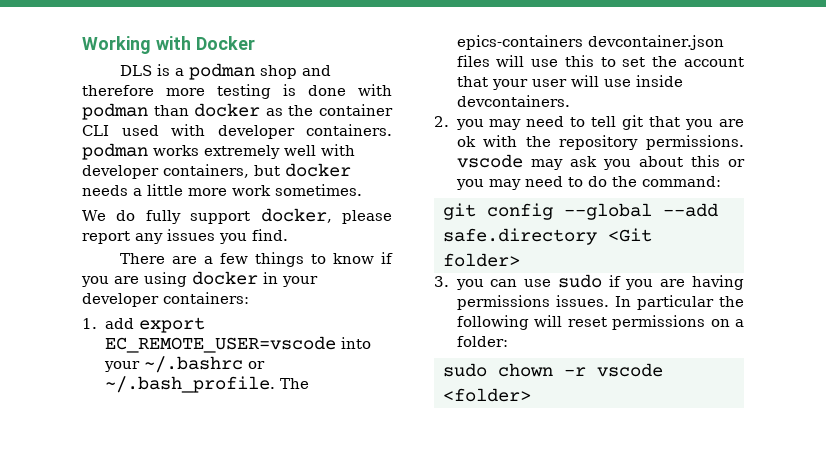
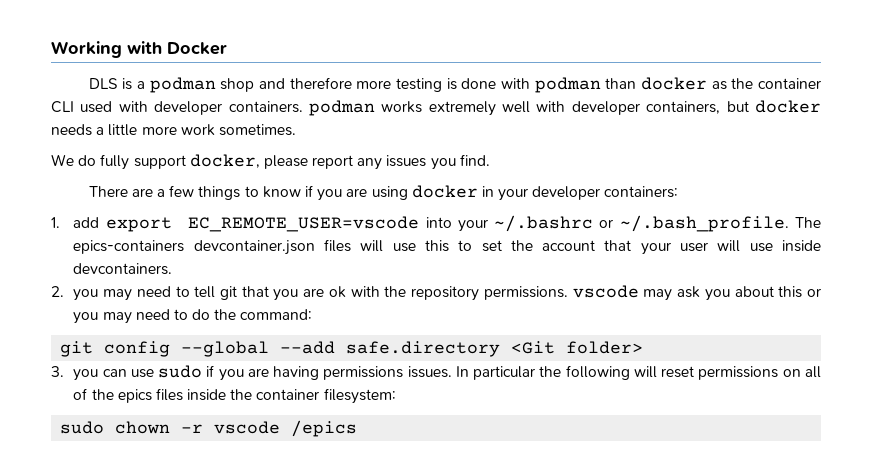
- In particular the following will reset permissions on a folder:
+ In particular the following will reset permissions on all of the epics files inside the container filesystem:
- sudo chown -r vscode <folder>
+ sudo chown -r vscode /epics

